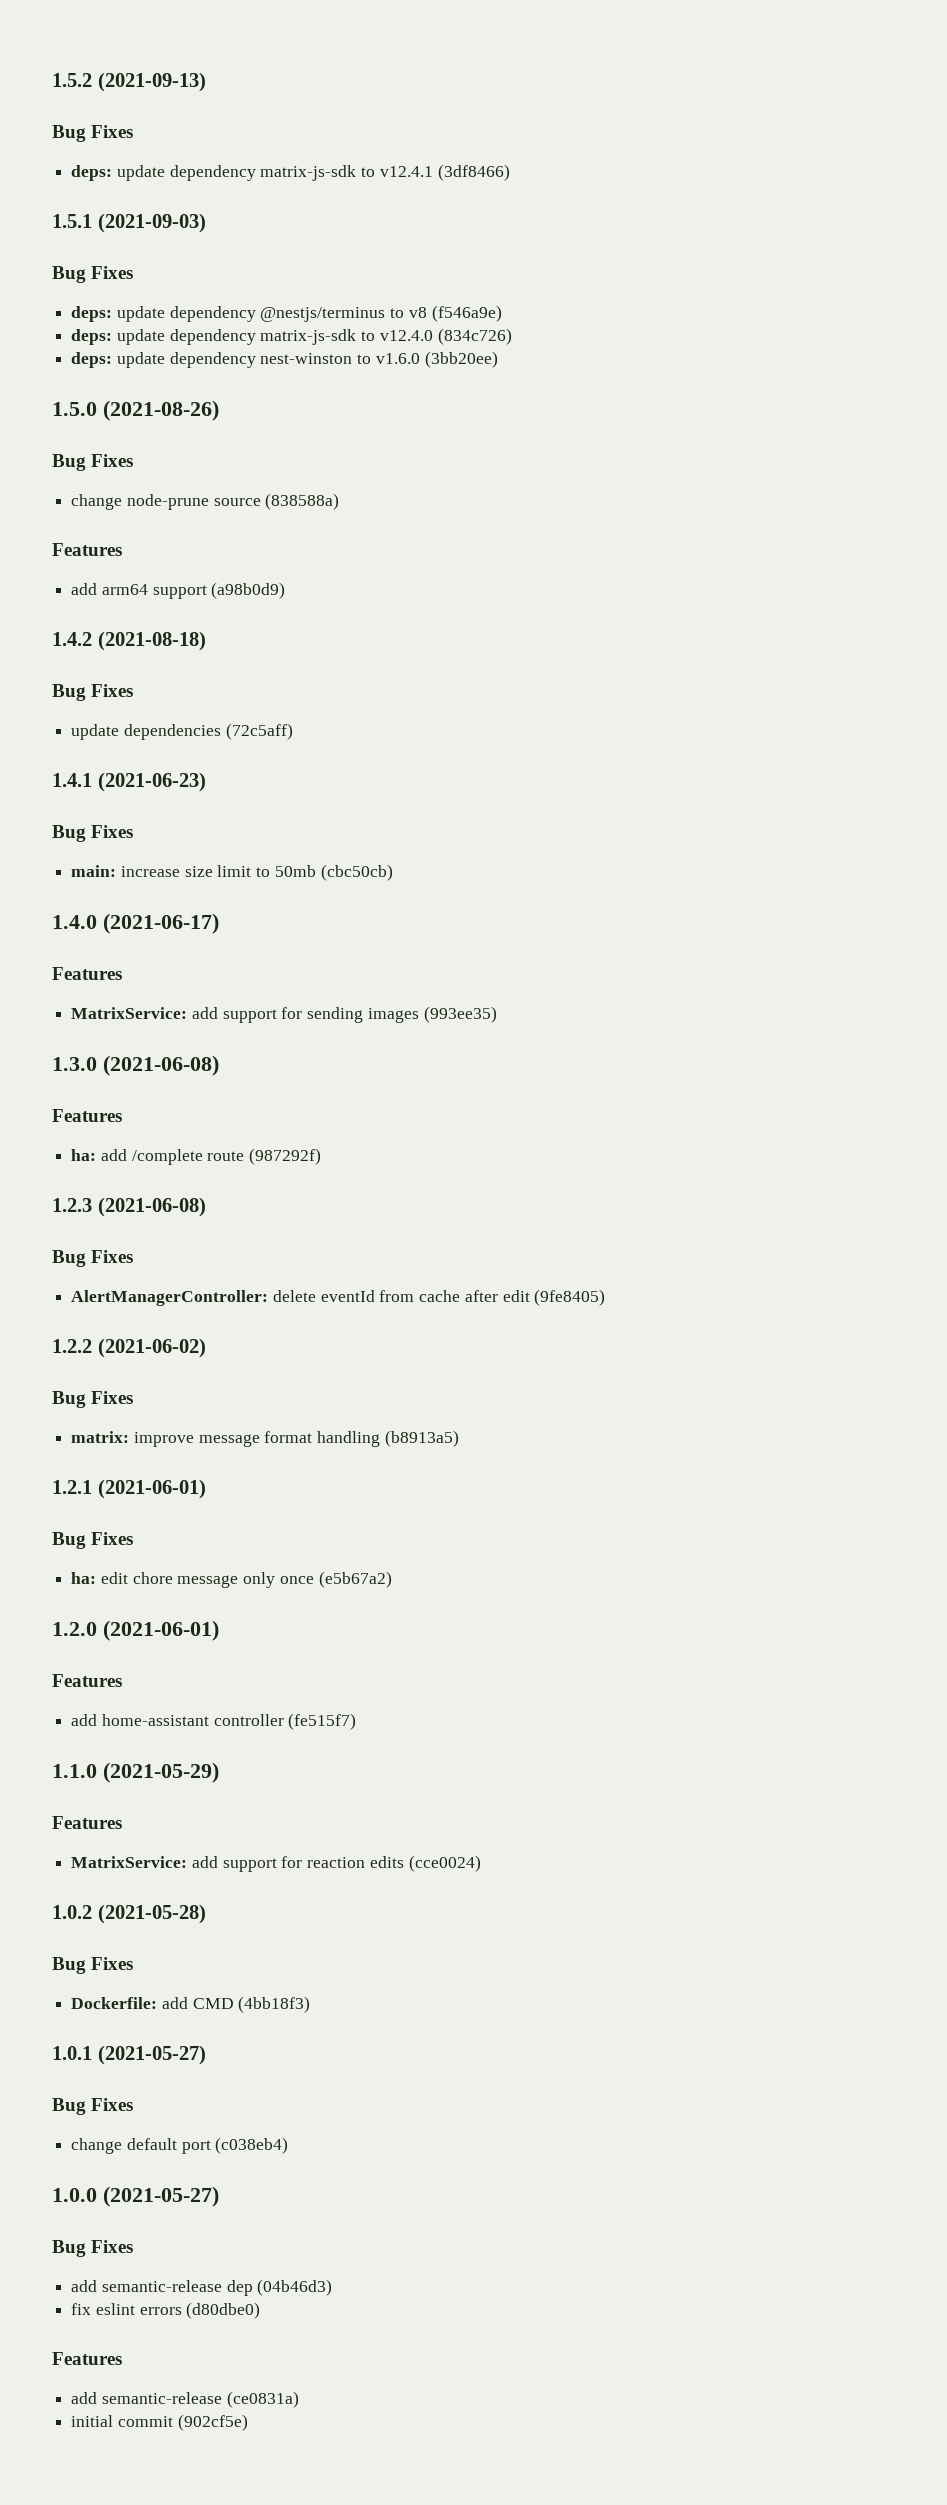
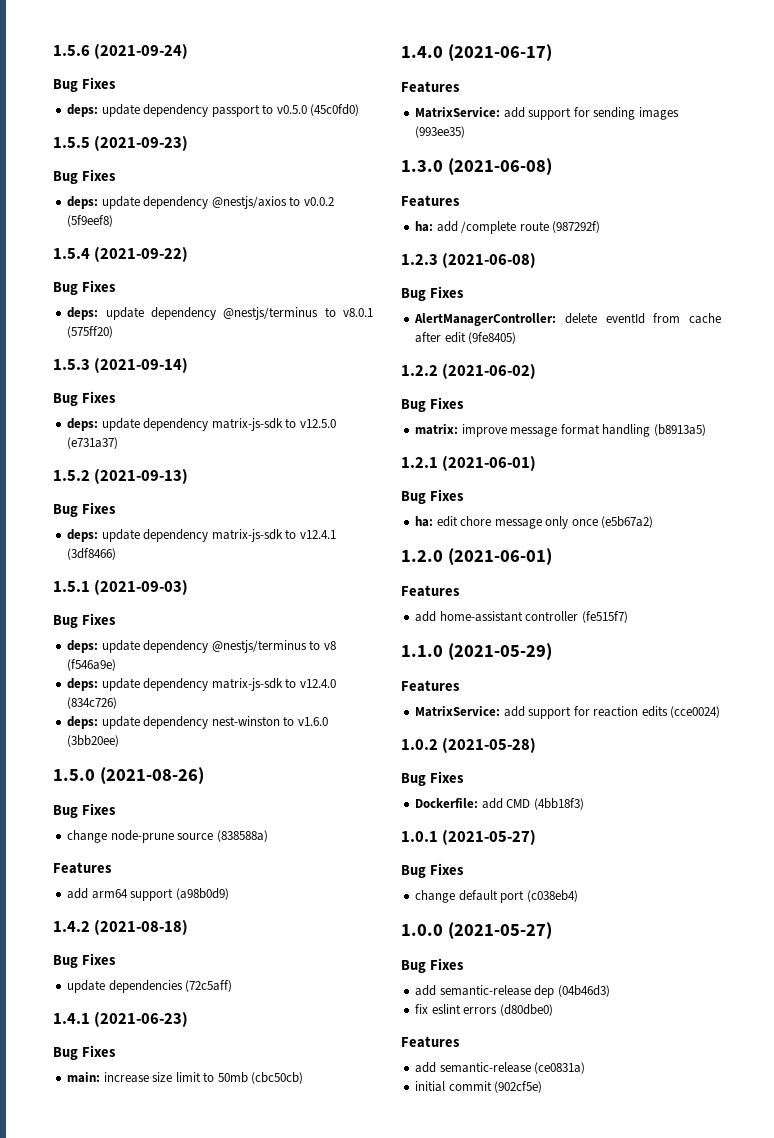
+ 1.5.6 (2021-09-24)
+ Bug Fixes
+ deps: update dependency passport to v0.5.0 (45c0fd0)
+ 1.5.5 (2021-09-23)
+ Bug Fixes
+ deps: update dependency @nestjs/axios to v0.0.2 (5f9eef8)
+ 1.5.4 (2021-09-22)
+ Bug Fixes
+ deps: update dependency @nestjs/terminus to v8.0.1 (575ff20)
+ 1.5.3 (2021-09-14)
+ Bug Fixes
+ deps: update dependency matrix-js-sdk to v12.5.0 (e731a37)

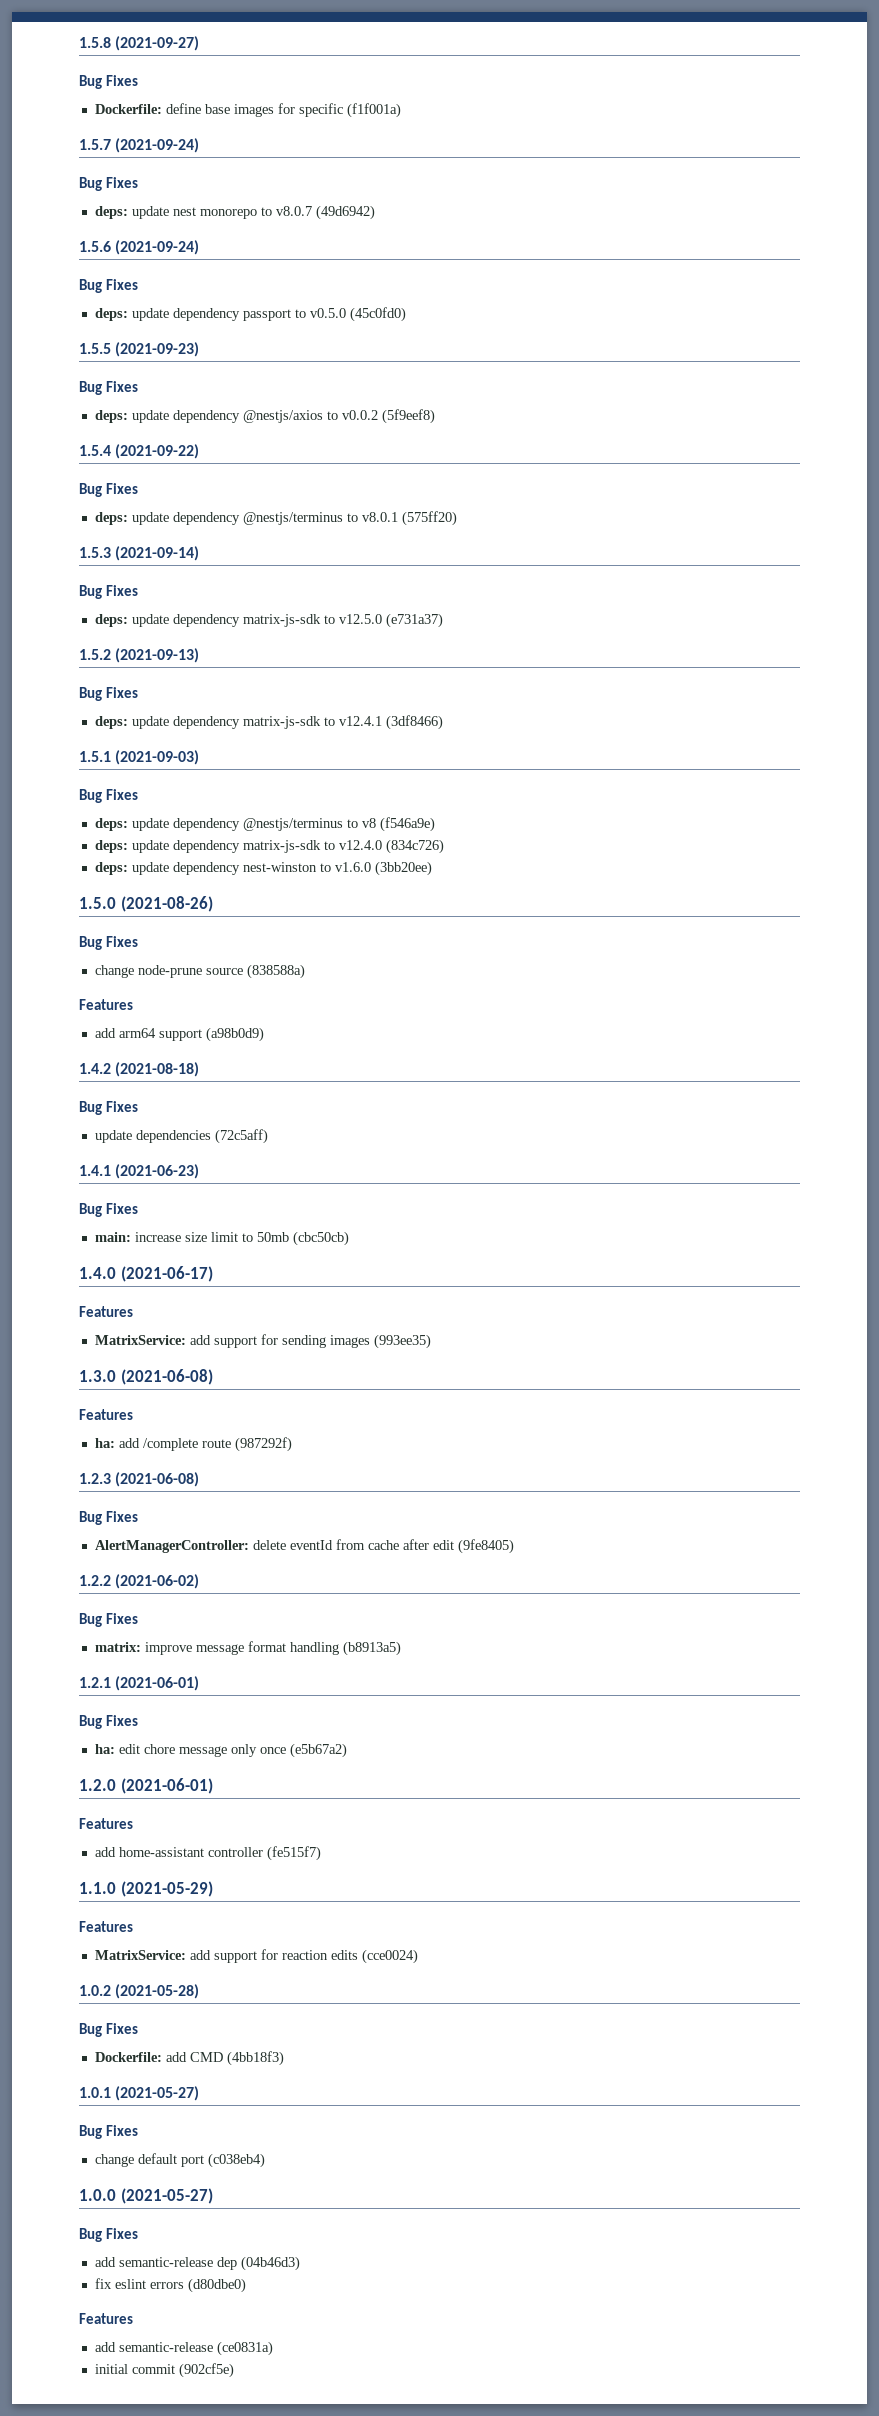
+ 1.5.8 (2021-09-27)
+ Bug Fixes
+ Dockerfile: define base images for specific (f1f001a)
+ 1.5.7 (2021-09-24)
+ Bug Fixes
+ deps: update nest monorepo to v8.0.7 (49d6942)

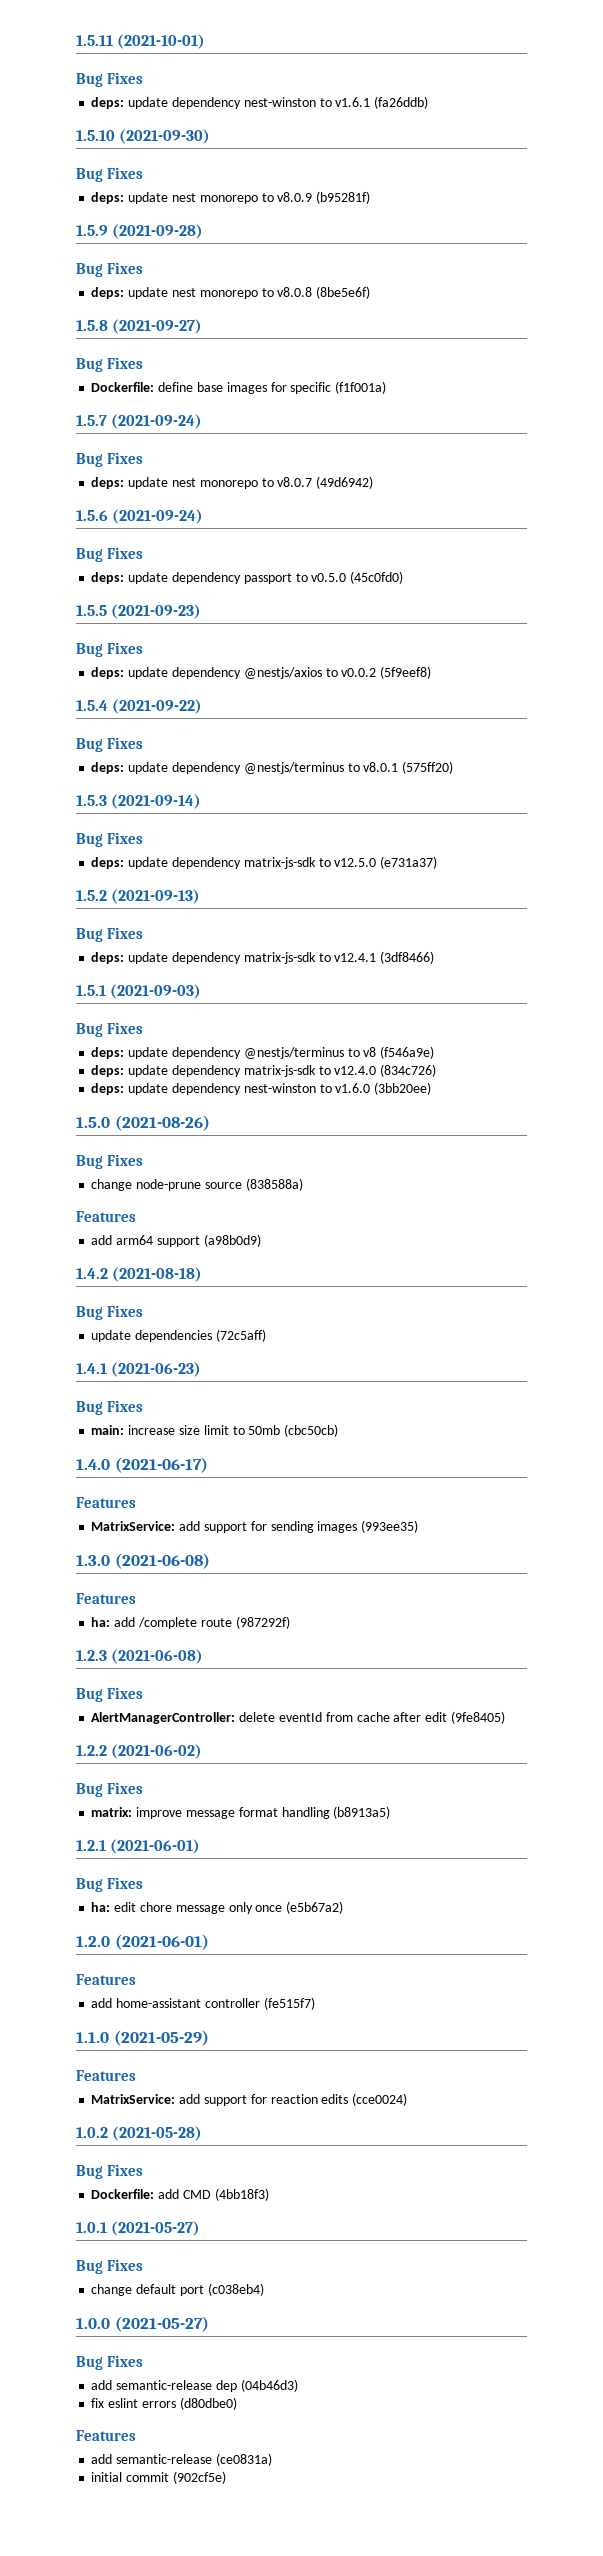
+ 1.5.11 (2021-10-01)
+ Bug Fixes
+ deps: update dependency nest-winston to v1.6.1 (fa26ddb)
+ 1.5.10 (2021-09-30)
+ Bug Fixes
+ deps: update nest monorepo to v8.0.9 (b95281f)
+ 1.5.9 (2021-09-28)
+ Bug Fixes
+ deps: update nest monorepo to v8.0.8 (8be5e6f)

